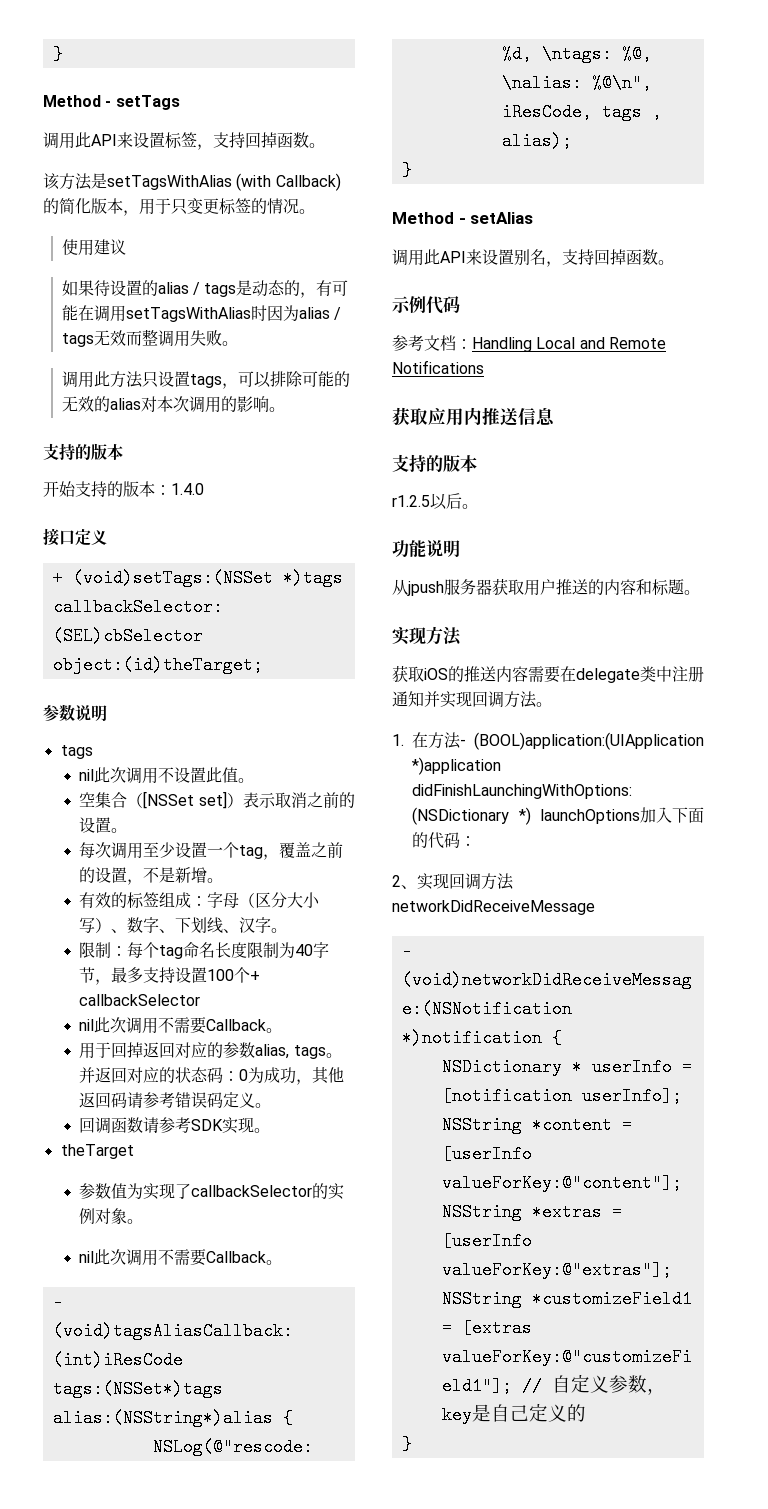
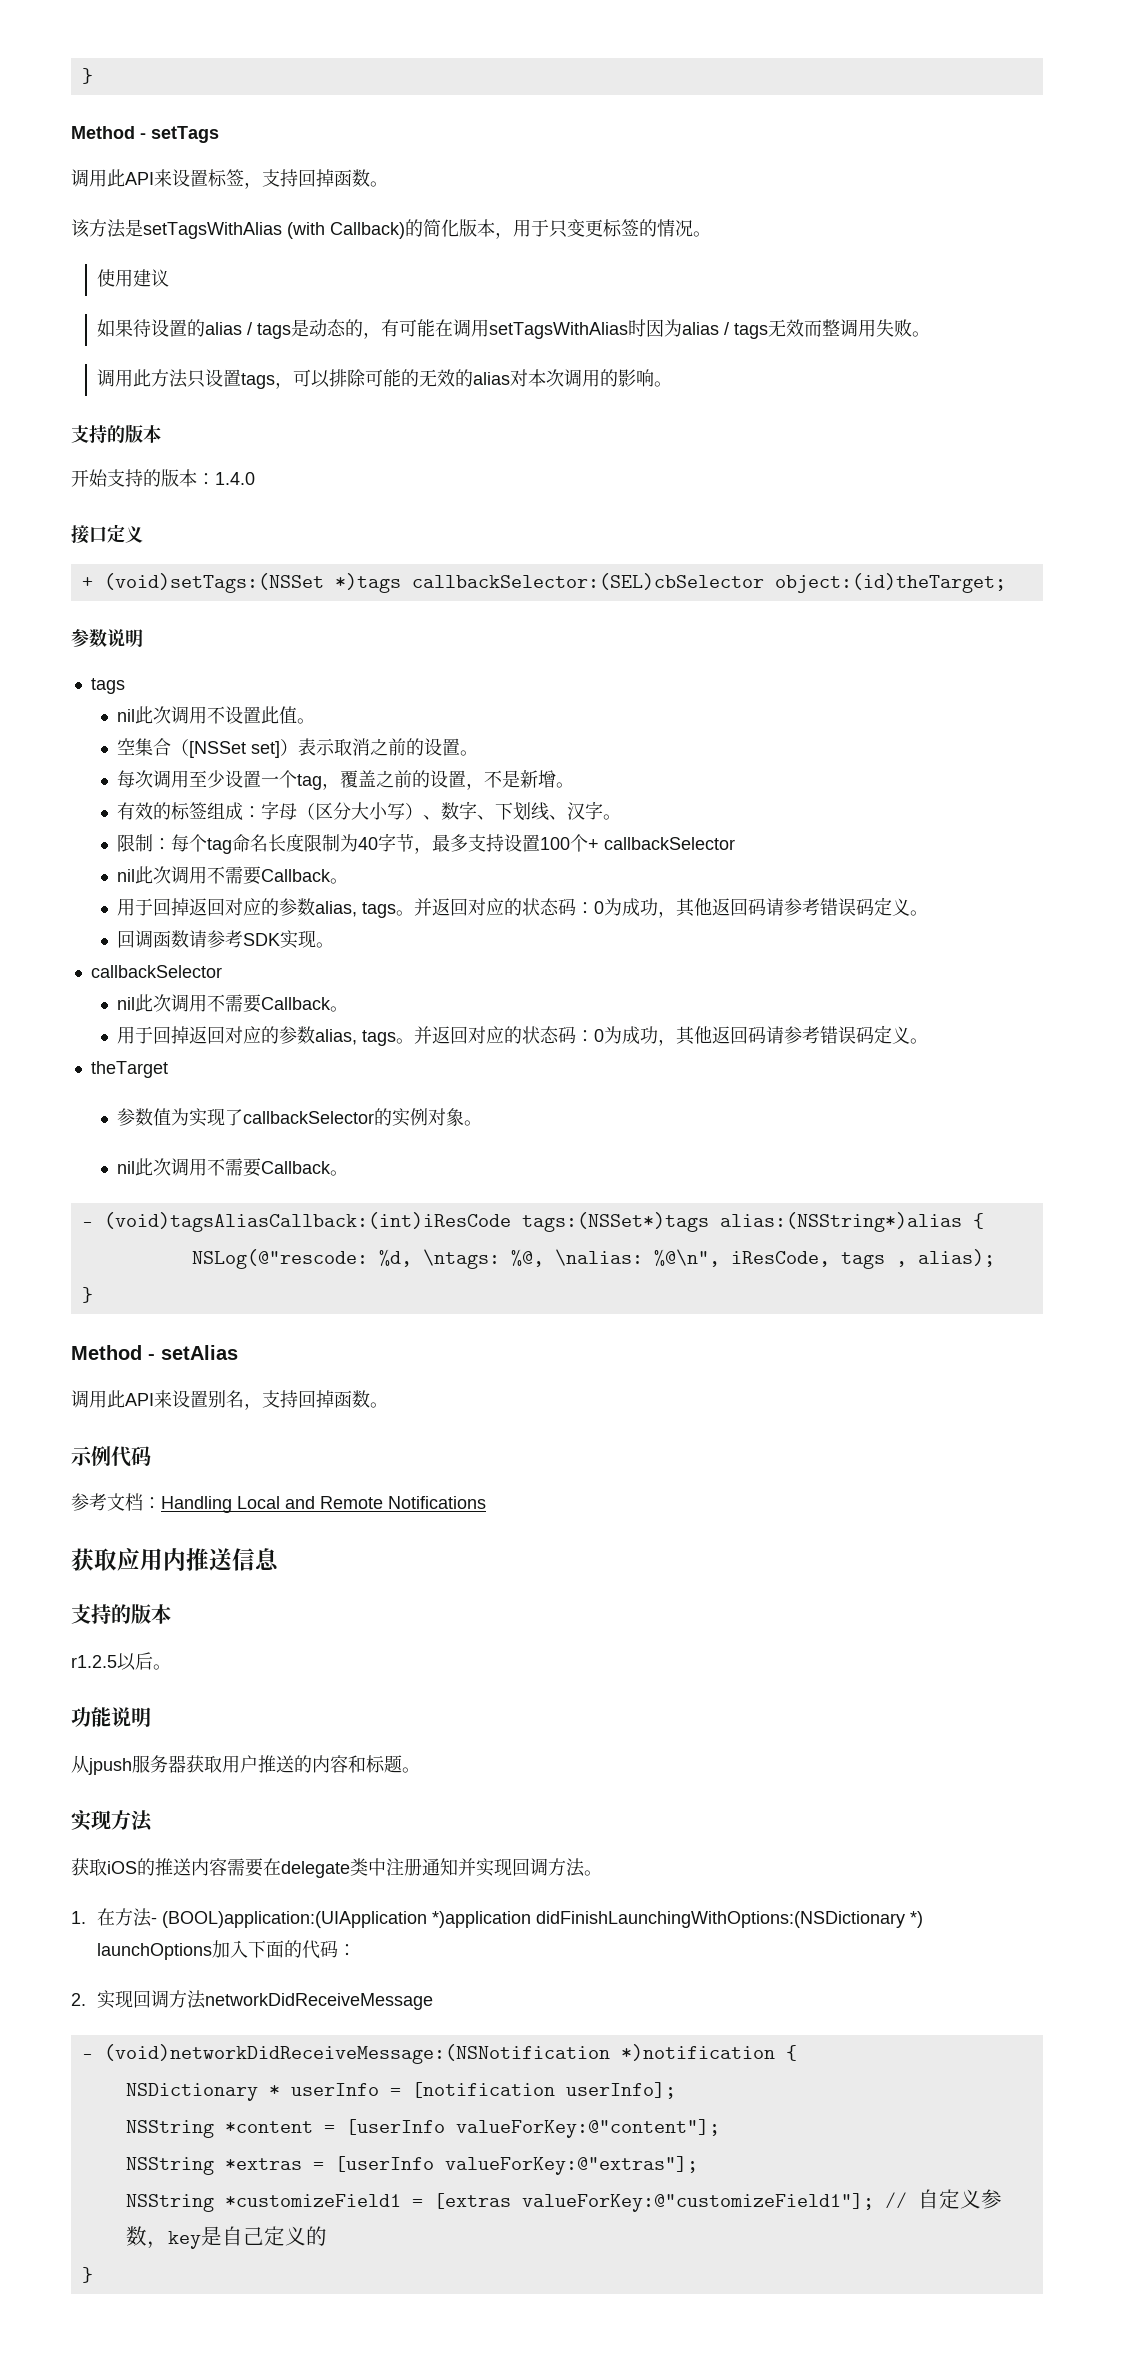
  回调函数请参考SDK实现。
+ callbackSelector
+ nil此次调用不需要Callback。
+ 用于回掉返回对应的参数alias, tags。并返回对应的状态码：0为成功，其他返回码请参考错误码定义。
- 2、实现回调方法networkDidReceiveMessage
+ 2.实现回调方法networkDidReceiveMessage

